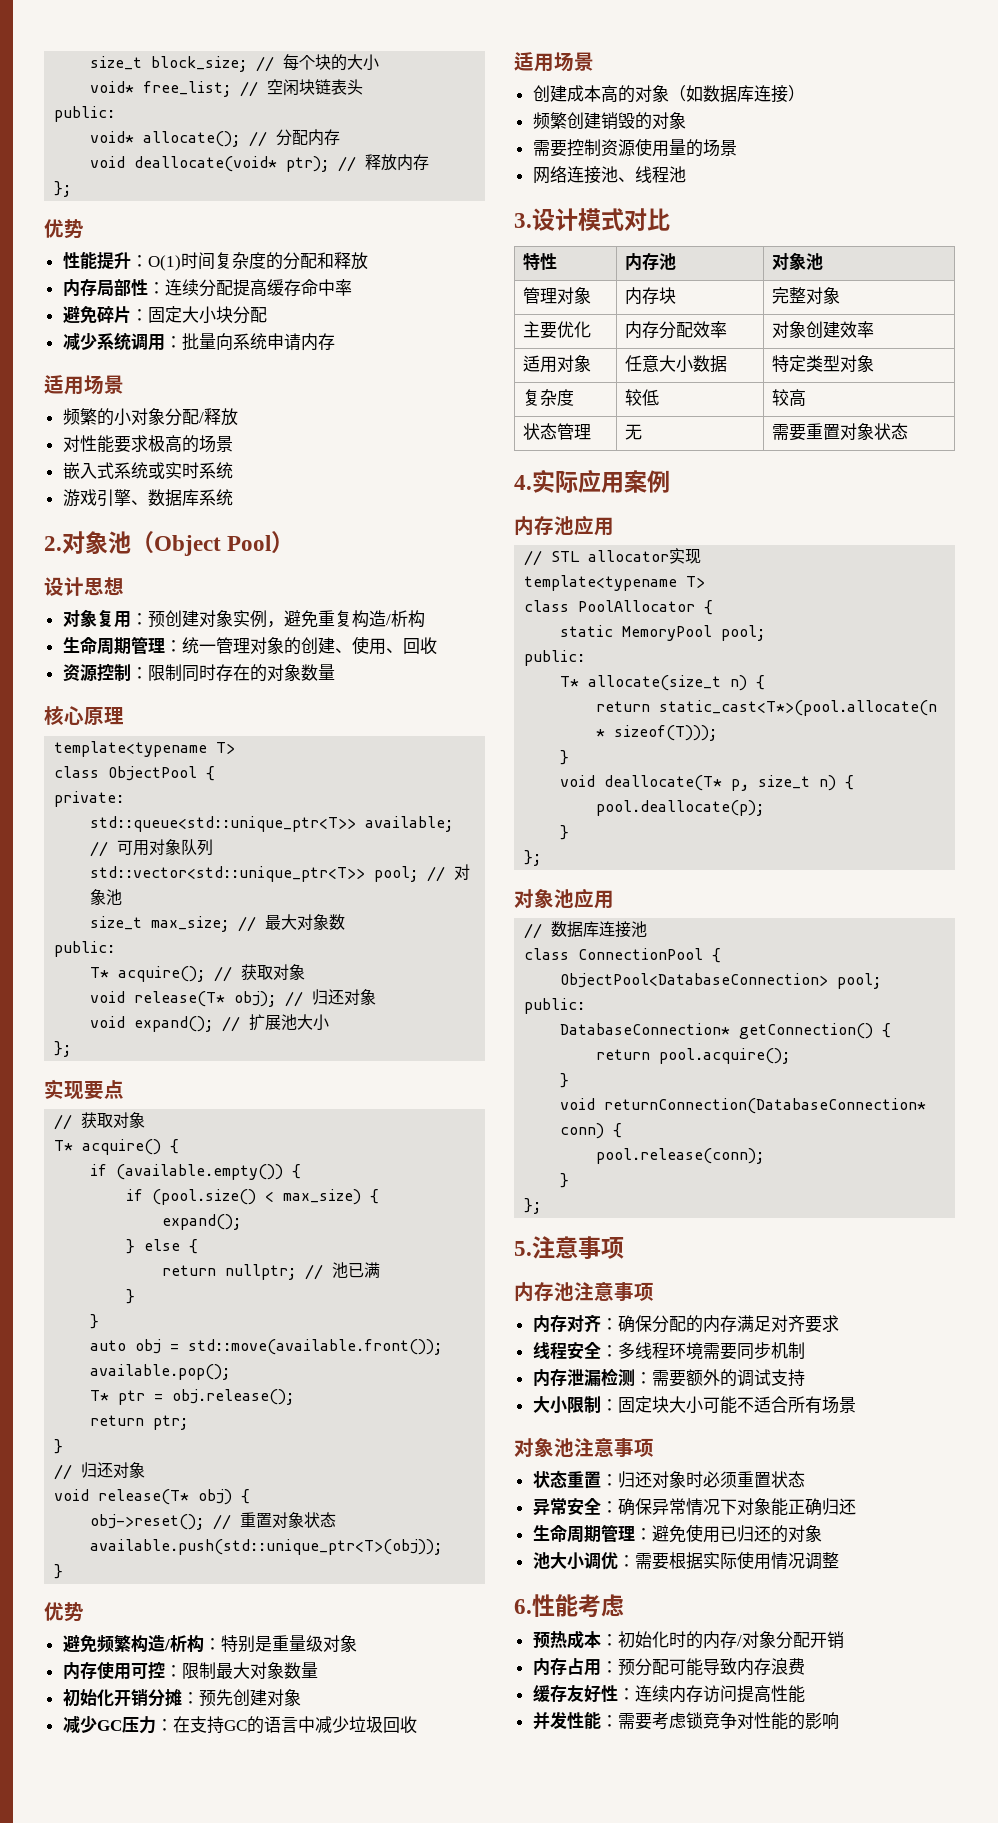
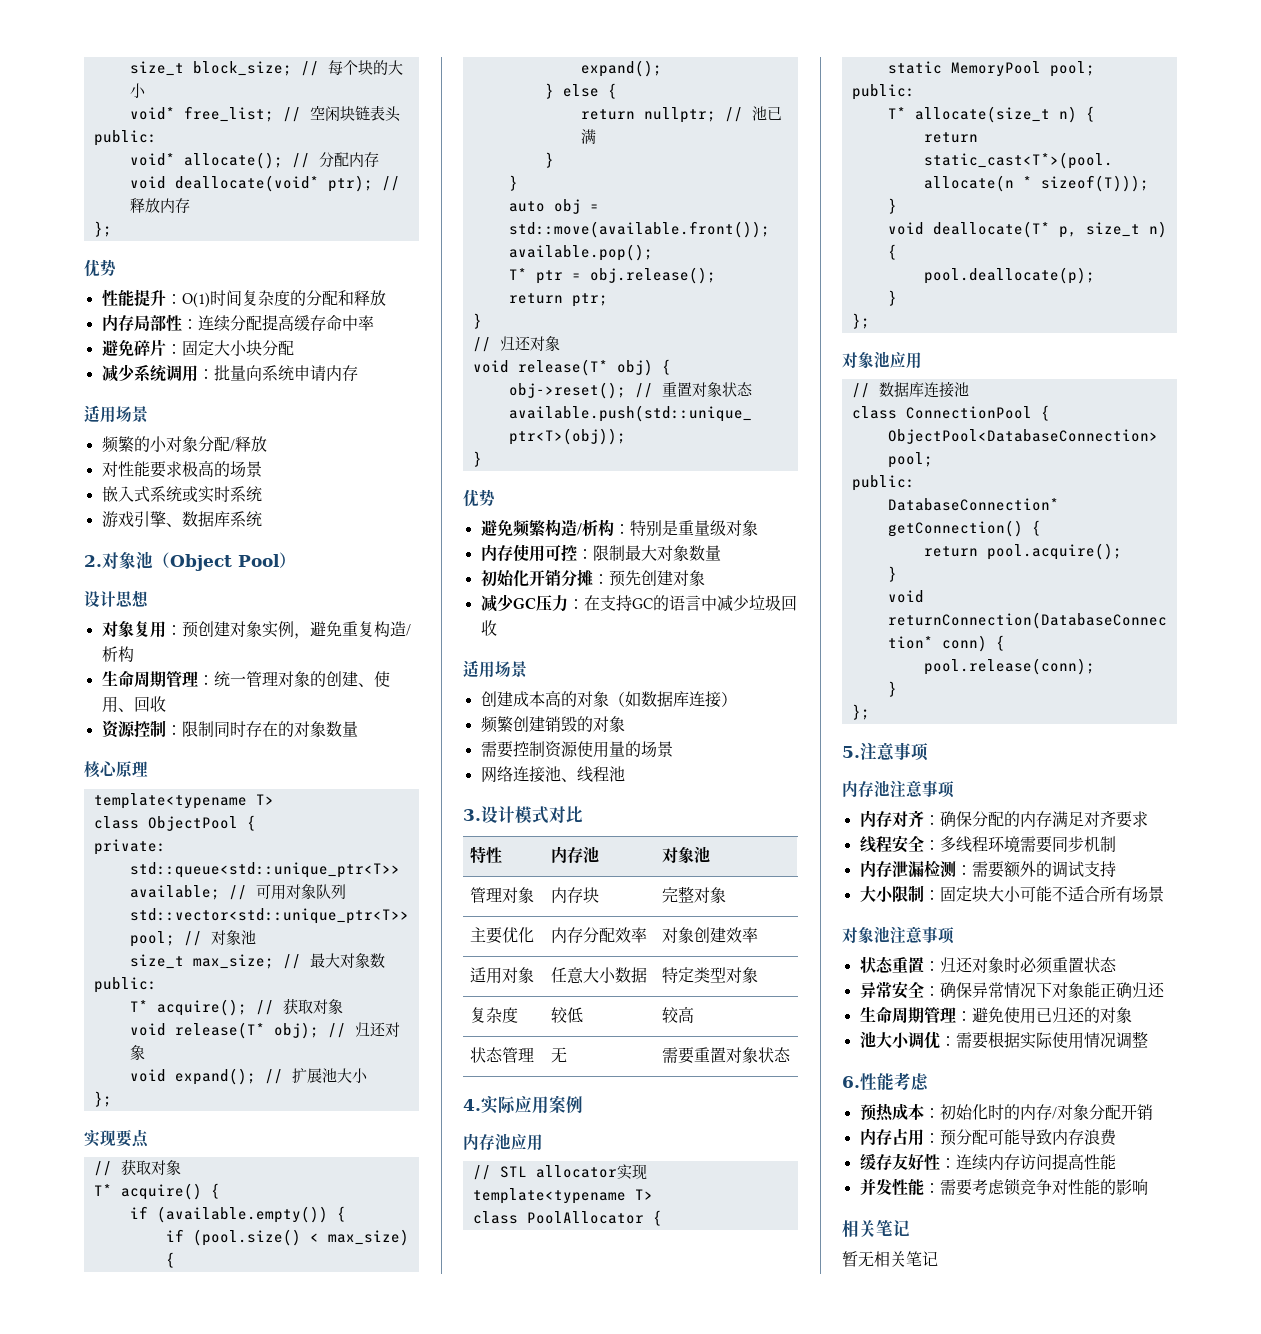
  并发性能：需要考虑锁竞争对性能的影响
+ 相关笔记
+ 暂无相关笔记

